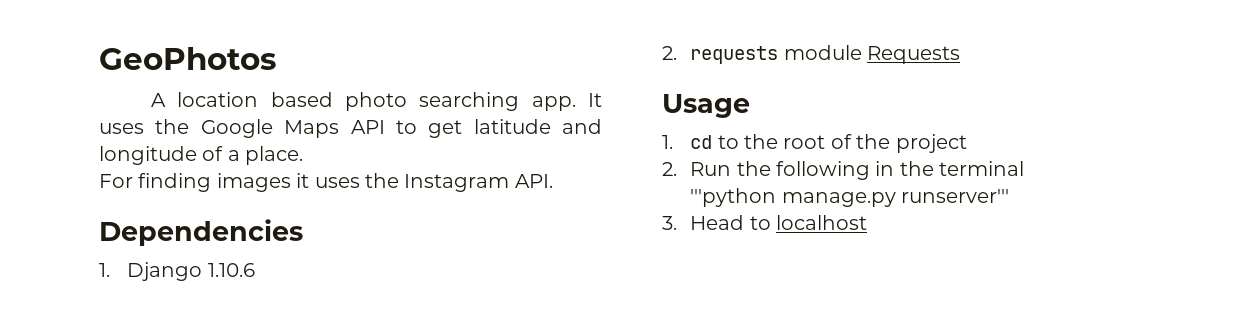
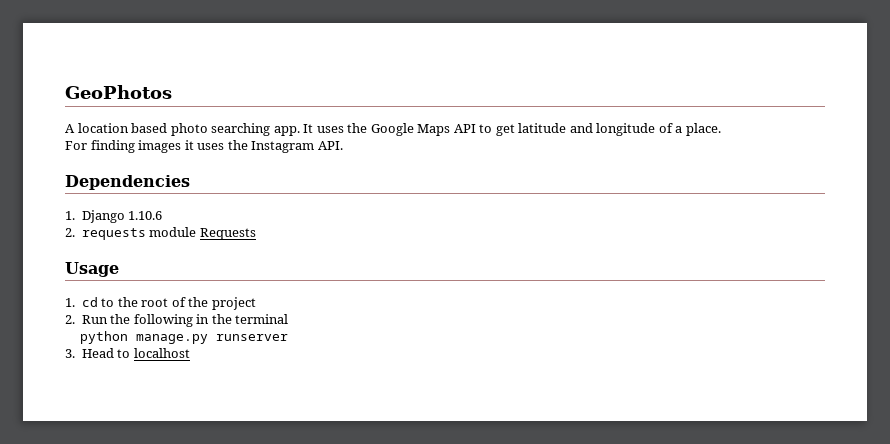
- '''python manage.py runserver'''
+ python manage.py runserver

